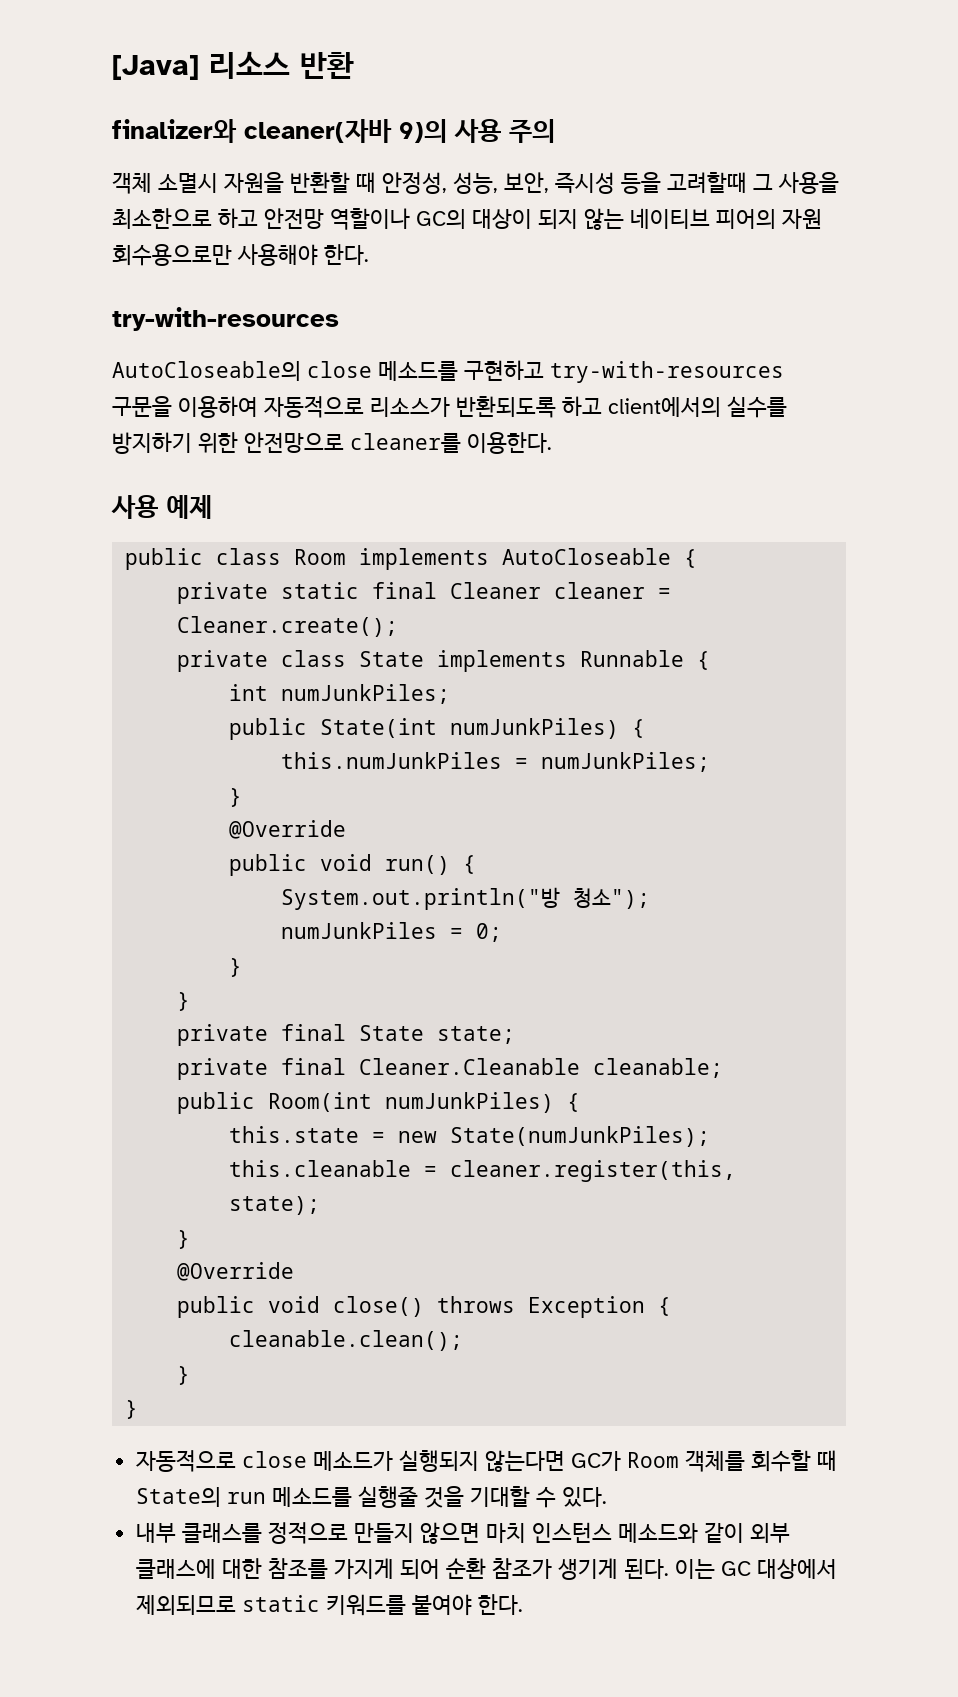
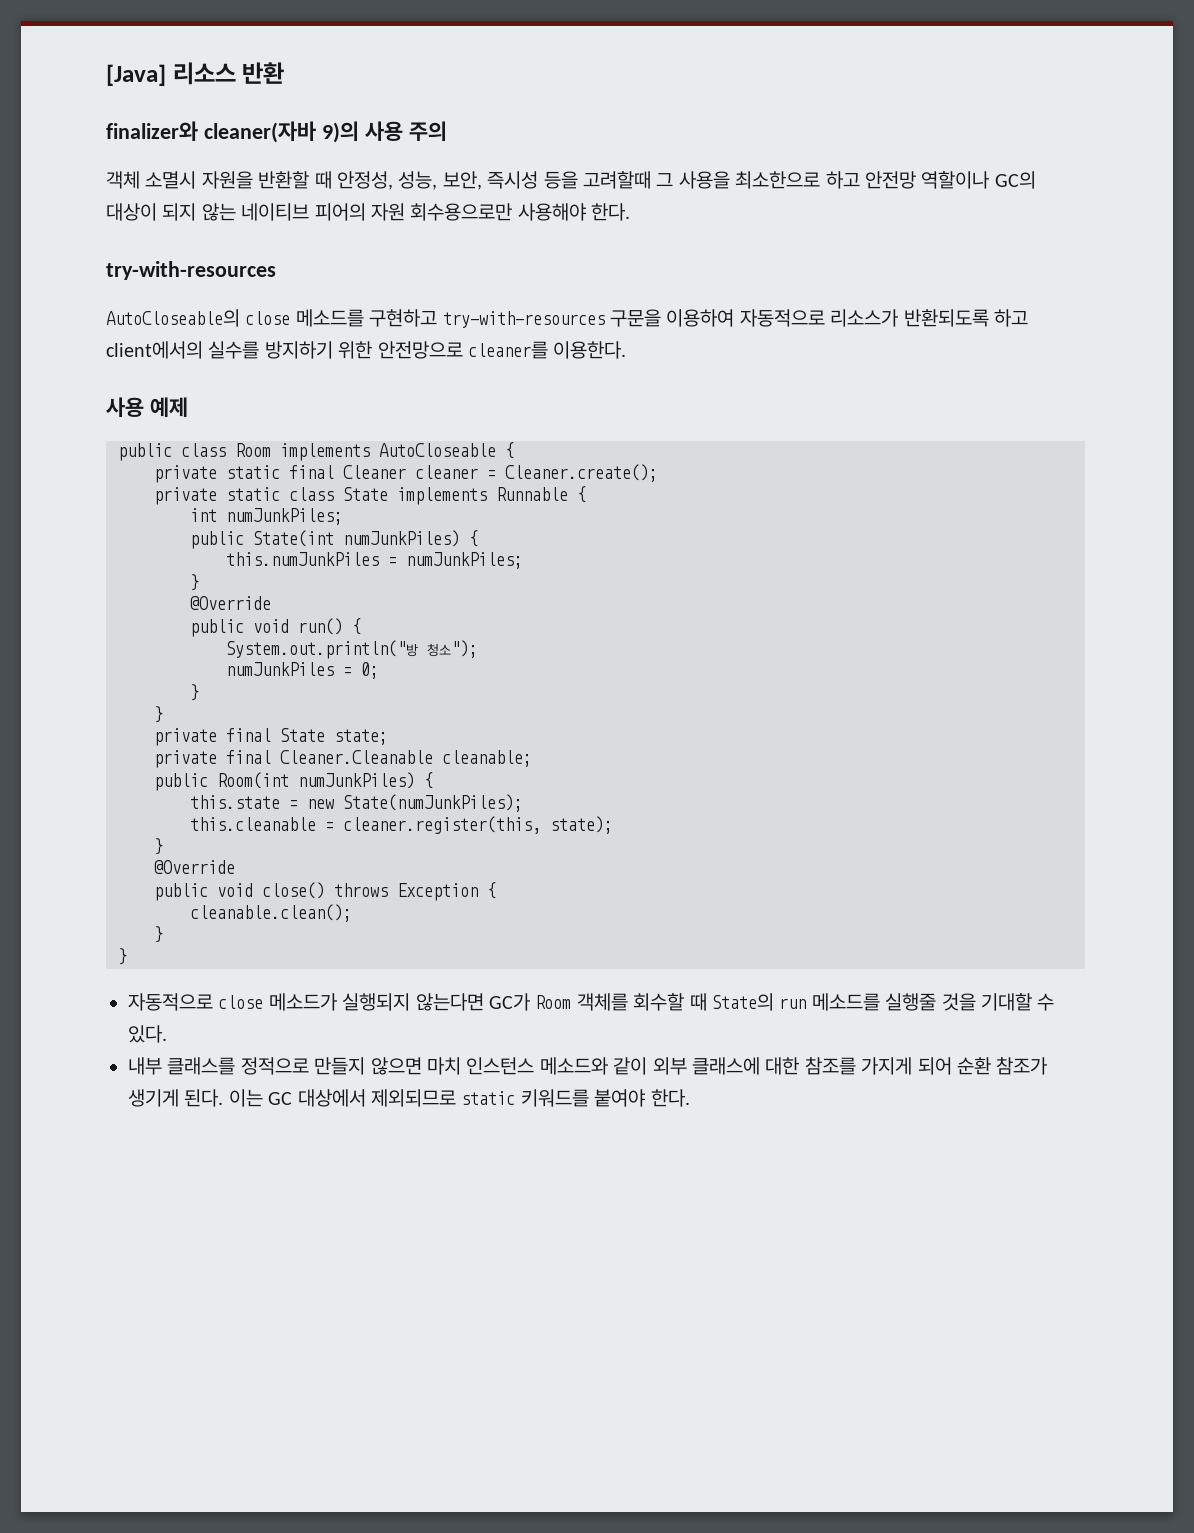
- private class State implements Runnable {
+ private static class State implements Runnable {

